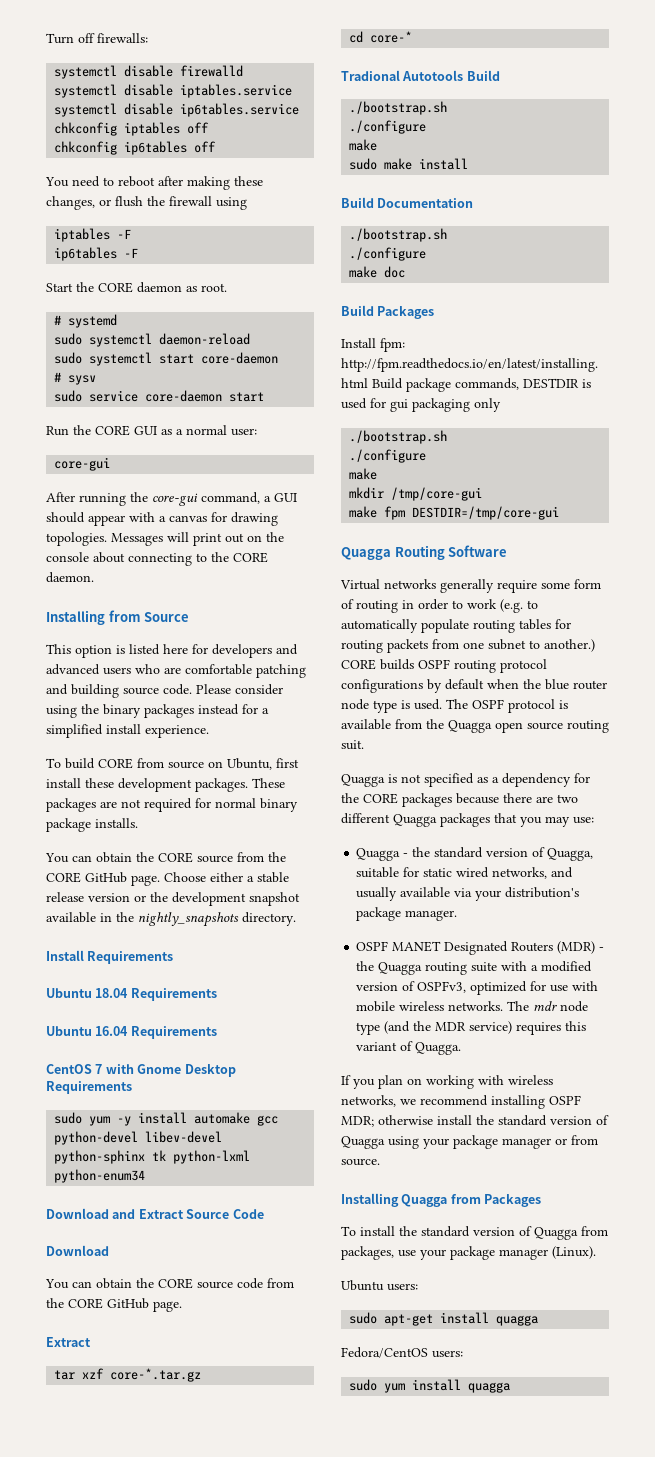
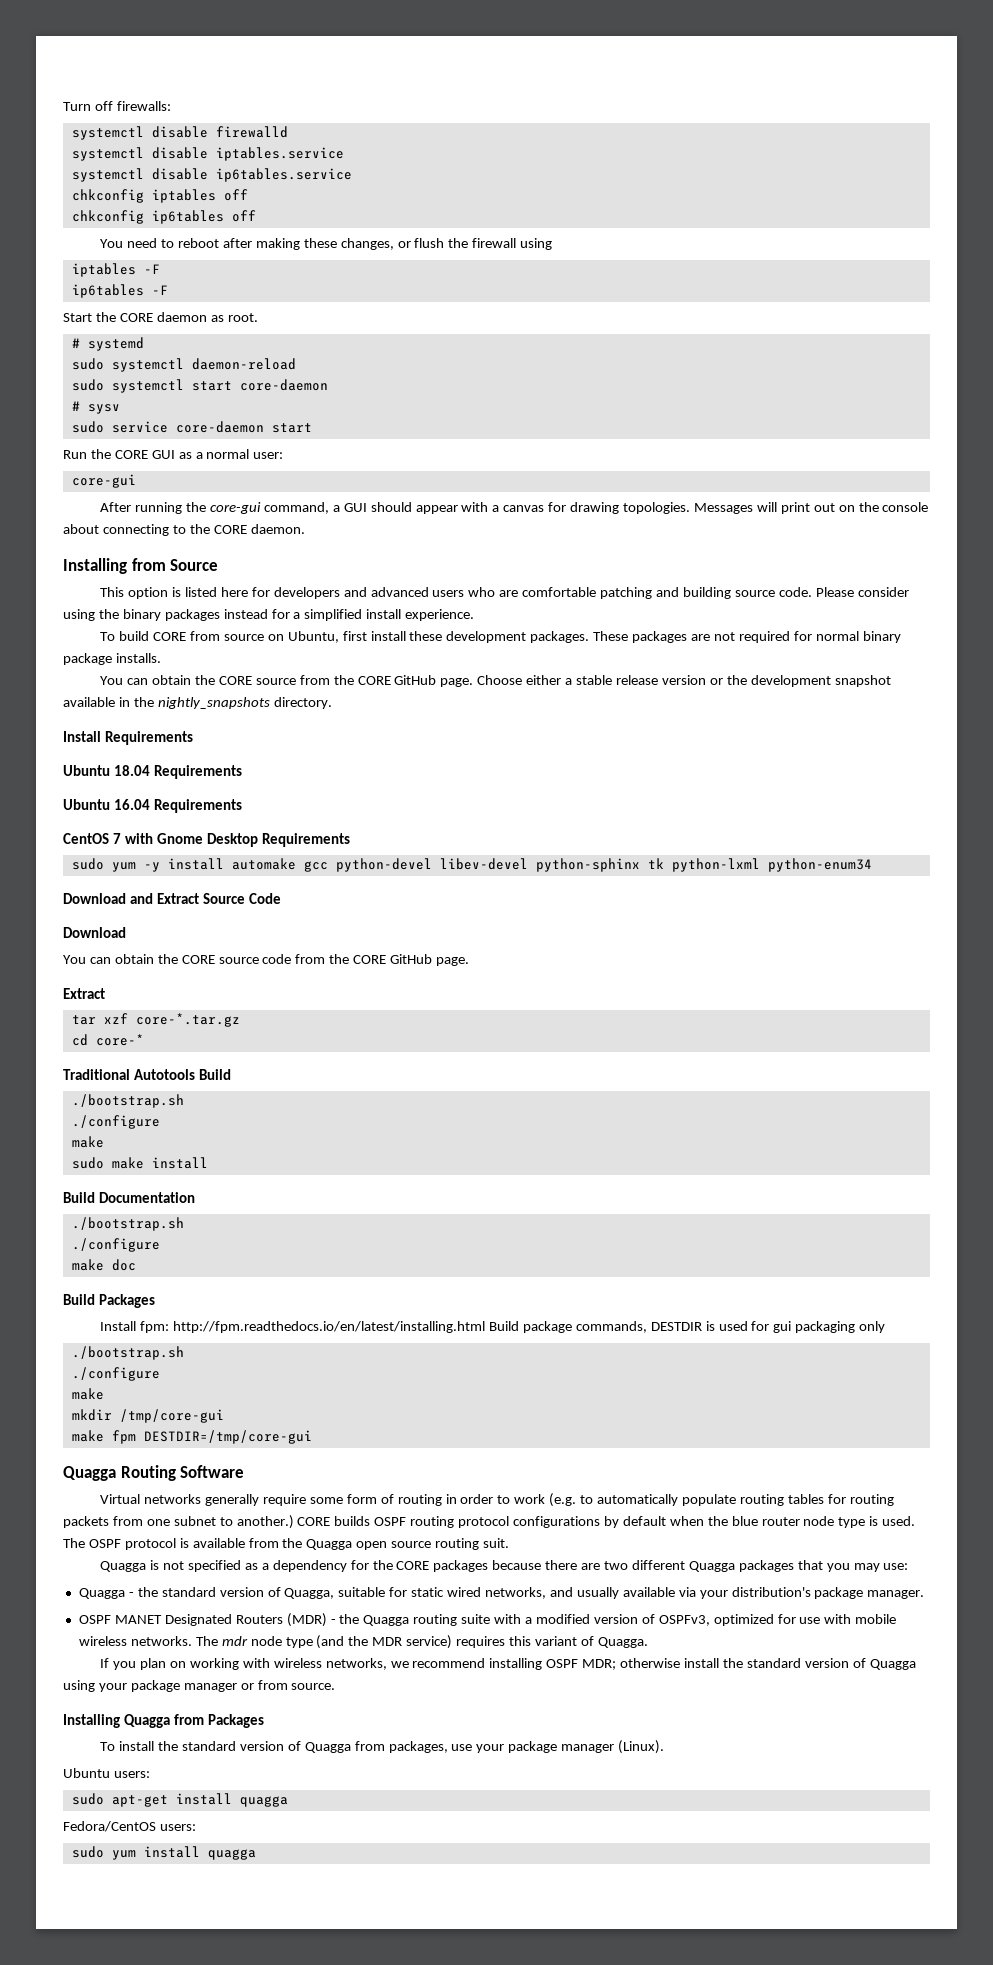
- Tradional Autotools Build
+ Traditional Autotools Build

